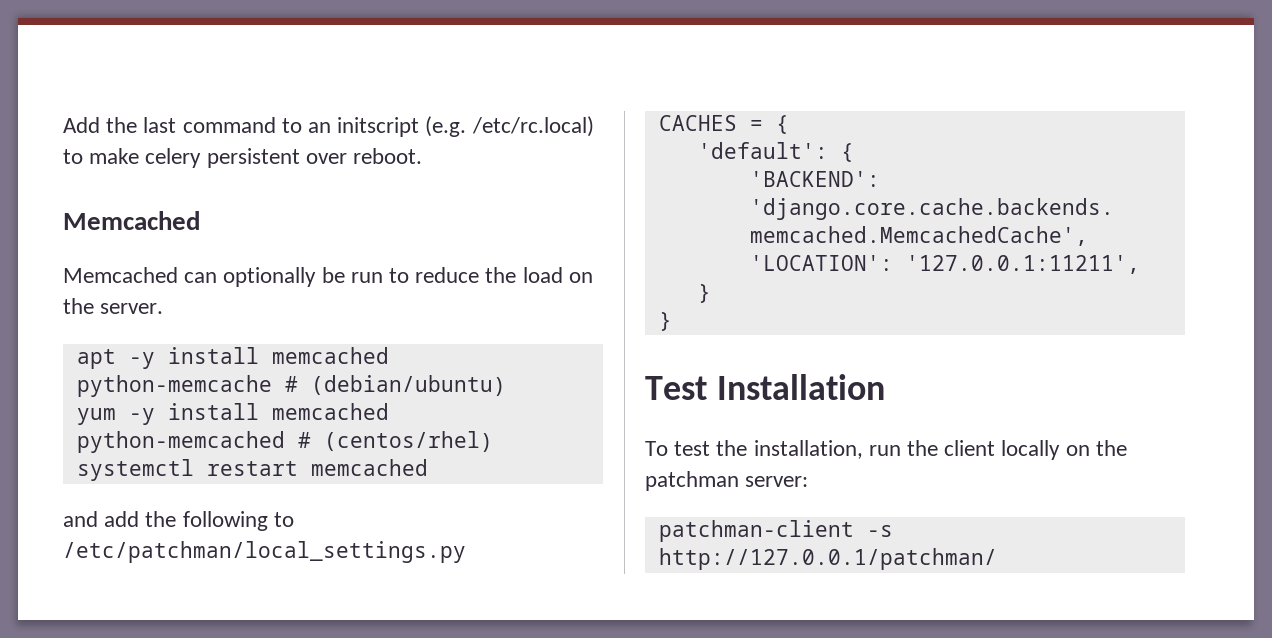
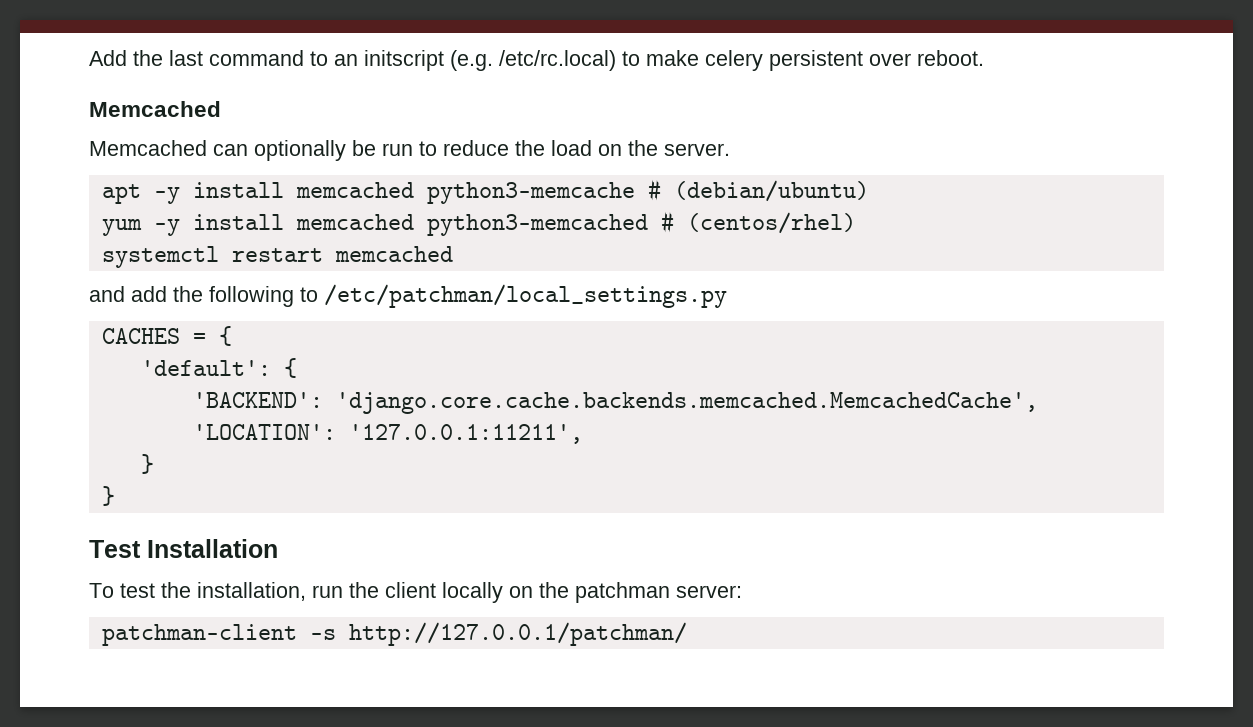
- apt -y install memcached python-memcache # (debian/ubuntu)
+ apt -y install memcached python3-memcache # (debian/ubuntu)
- yum -y install memcached python-memcached # (centos/rhel)
+ yum -y install memcached python3-memcached # (centos/rhel)

